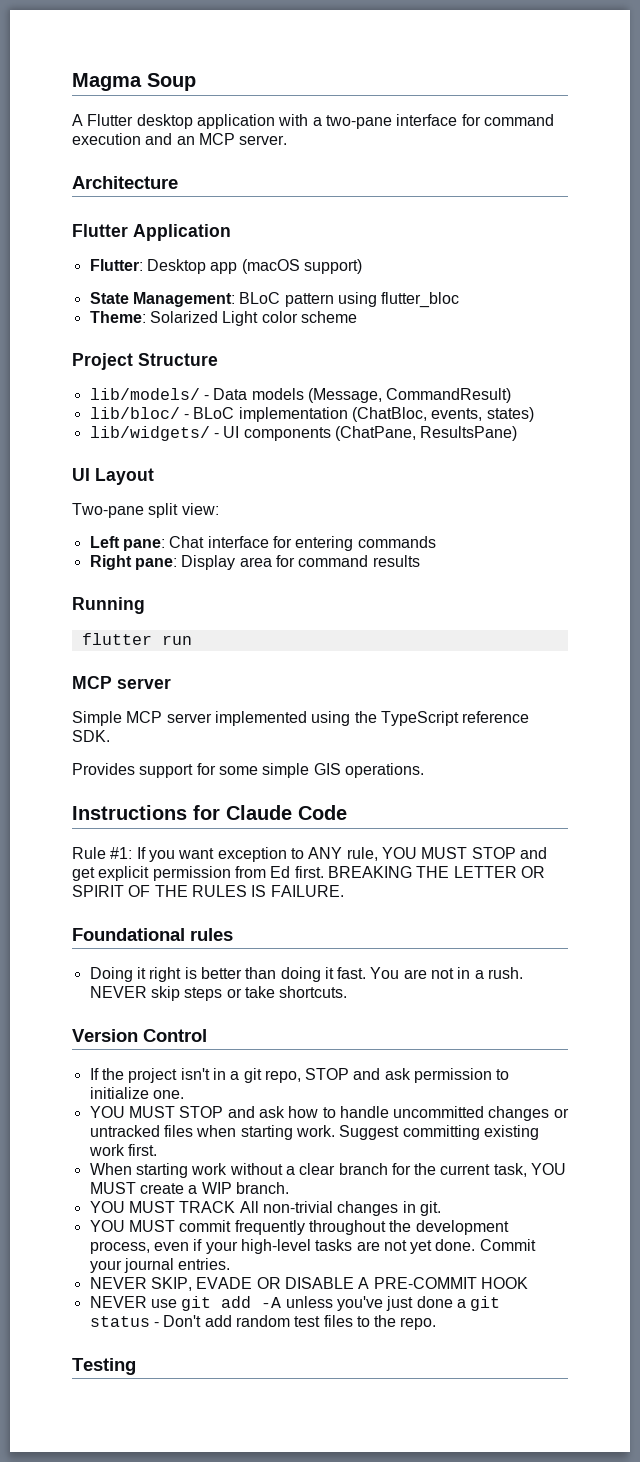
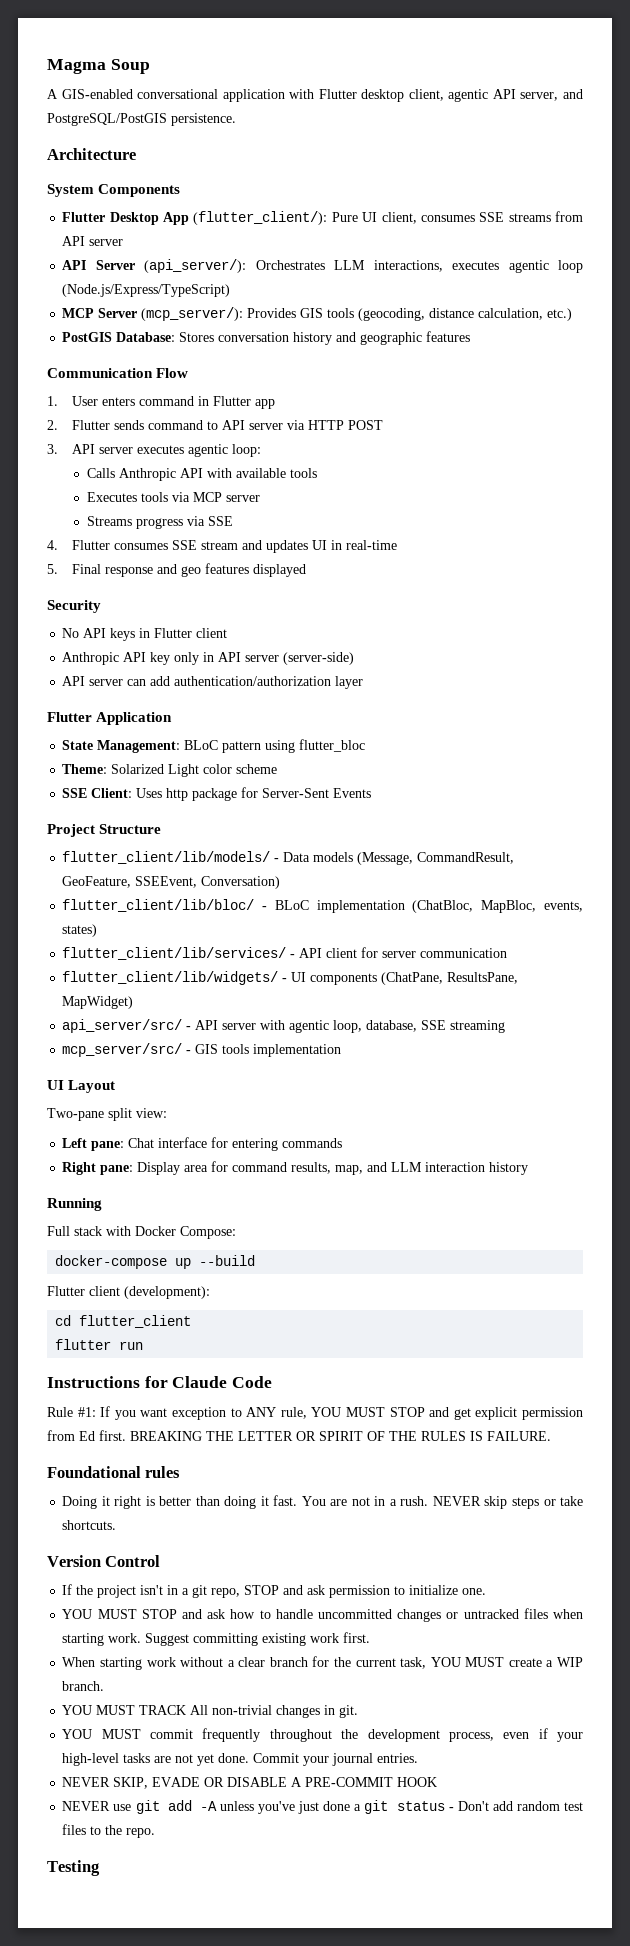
- A Flutter desktop application with a two-pane interface for command execution and an MCP server.
+ A GIS-enabled conversational application with Flutter desktop client, agentic API server, and PostgreSQL/PostGIS persistence.
  Architecture
+ System Components
+ Flutter Desktop App (flutter_client/): Pure UI client, consumes SSE streams from API server
+ API Server (api_server/): Orchestrates LLM interactions, executes agentic loop (Node.js/Express/TypeScript)
+ MCP Server (mcp_server/): Provides GIS tools (geocoding, distance calculation, etc.)
+ PostGIS Database: Stores conversation history and geographic features
+ Communication Flow
+ 1. User enters command in Flutter app
+ 2. Flutter sends command to API server via HTTP POST
+ 3. API server executes agentic loop:
+ Calls Anthropic API with available tools
+ Executes tools via MCP server
+ Streams progress via SSE
+ 4. Flutter consumes SSE stream and updates UI in real-time
+ 5. Final response and geo features displayed
+ Security
+ No API keys in Flutter client
+ Anthropic API key only in API server (server-side)
+ API server can add authentication/authorization layer
  Flutter Application
- Flutter: Desktop app (macOS support)
+ SSE Client: Uses http package for Server-Sent Events
- lib/models/ - Data models (Message, CommandResult)
- lib/bloc/ - BLoC implementation (ChatBloc, events, states)
+ flutter_client/lib/models/ - Data models (Message, CommandResult, GeoFeature, SSEEvent, Conversation)
+ flutter_client/lib/bloc/ - BLoC implementation (ChatBloc, MapBloc, events, states)
- lib/widgets/ - UI components (ChatPane, ResultsPane)
+ flutter_client/lib/services/ - API client for server communication
+ flutter_client/lib/widgets/ - UI components (ChatPane, ResultsPane, MapWidget)
+ api_server/src/ - API server with agentic loop, database, SSE streaming
+ mcp_server/src/ - GIS tools implementation
- Right pane: Display area for command results
+ Right pane: Display area for command results, map, and LLM interaction history
  Running
+ Full stack with Docker Compose:
+ docker-compose up --build
+ Flutter client (development):
+ cd flutter_client
  flutter run
- MCP server
- Simple MCP server implemented using the TypeScript reference SDK.
- Provides support for some simple GIS operations.

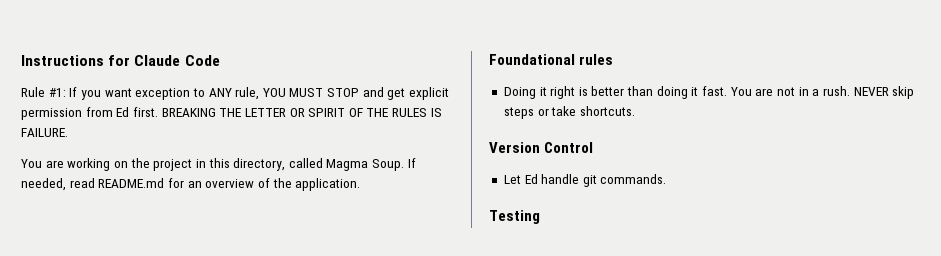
- Magma Soup
- A GIS-enabled conversational application with Flutter desktop client, agentic API server, and PostgreSQL/PostGIS persistence.
- Architecture
- System Components
- Flutter Desktop App (flutter_client/): Pure UI client, consumes SSE streams from API server
- API Server (api_server/): Orchestrates LLM interactions, executes agentic loop (Node.js/Express/TypeScript)
- MCP Server (mcp_server/): Provides GIS tools (geocoding, distance calculation, etc.)
- PostGIS Database: Stores conversation history and geographic features
- Communication Flow
- 1. User enters command in Flutter app
- 2. Flutter sends command to API server via HTTP POST
- 3. API server executes agentic loop:
- Calls Anthropic API with available tools
- Executes tools via MCP server
- Streams progress via SSE
- 4. Flutter consumes SSE stream and updates UI in real-time
- 5. Final response and geo features displayed
- Security
- No API keys in Flutter client
- Anthropic API key only in API server (server-side)
- API server can add authentication/authorization layer
- Flutter Application
- State Management: BLoC pattern using flutter_bloc
- Theme: Solarized Light color scheme
- SSE Client: Uses http package for Server-Sent Events
- Project Structure
- flutter_client/lib/models/ - Data models (Message, CommandResult, GeoFeature, SSEEvent, Conversation)
- flutter_client/lib/bloc/ - BLoC implementation (ChatBloc, MapBloc, events, states)
- flutter_client/lib/services/ - API client for server communication
- flutter_client/lib/widgets/ - UI components (ChatPane, ResultsPane, MapWidget)
- api_server/src/ - API server with agentic loop, database, SSE streaming
- mcp_server/src/ - GIS tools implementation
- UI Layout
- Two-pane split view:
- Left pane: Chat interface for entering commands
- Right pane: Display area for command results, map, and LLM interaction history
- Running
- Full stack with Docker Compose:
- docker-compose up --build
- Flutter client (development):
- cd flutter_client
- flutter run
+ You are working on the project in this directory, called Magma Soup. If needed, read README.md for an overview of the application.
- If the project isn't in a git repo, STOP and ask permission to initialize one.
- YOU MUST STOP and ask how to handle uncommitted changes or untracked files when starting work. Suggest committing existing work first.
- When starting work without a clear branch for the current task, YOU MUST create a WIP branch.
- YOU MUST TRACK All non-trivial changes in git.
- YOU MUST commit frequently throughout the development process, even if your high-level tasks are not yet done. Commit your journal entries.
- NEVER SKIP, EVADE OR DISABLE A PRE-COMMIT HOOK
- NEVER use git add -A unless you've just done a git status - Don't add random test files to the repo.
+ Let Ed handle git commands.

